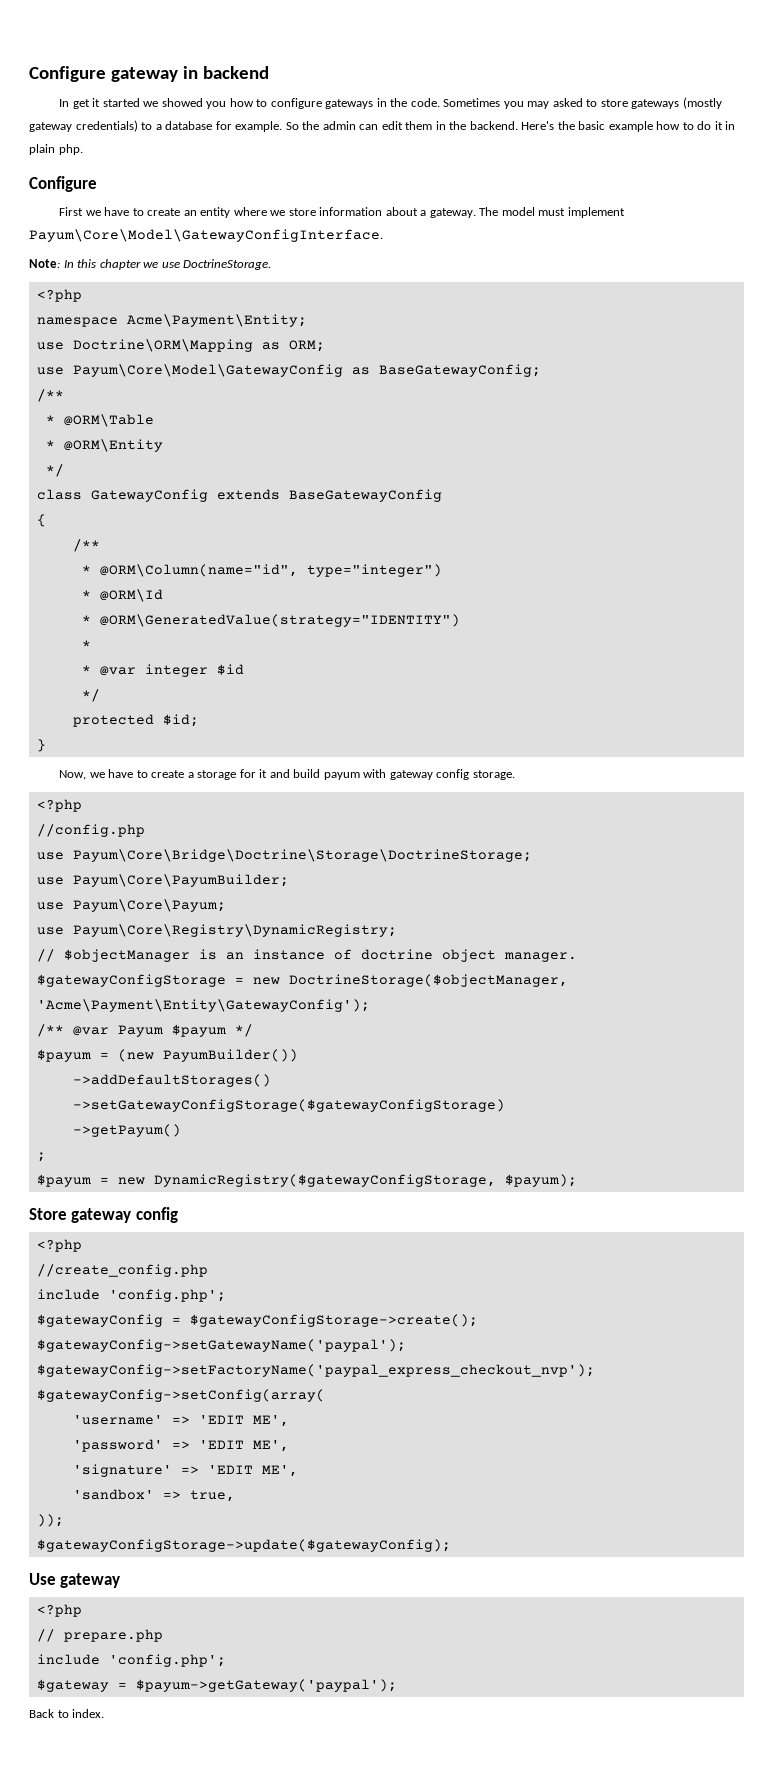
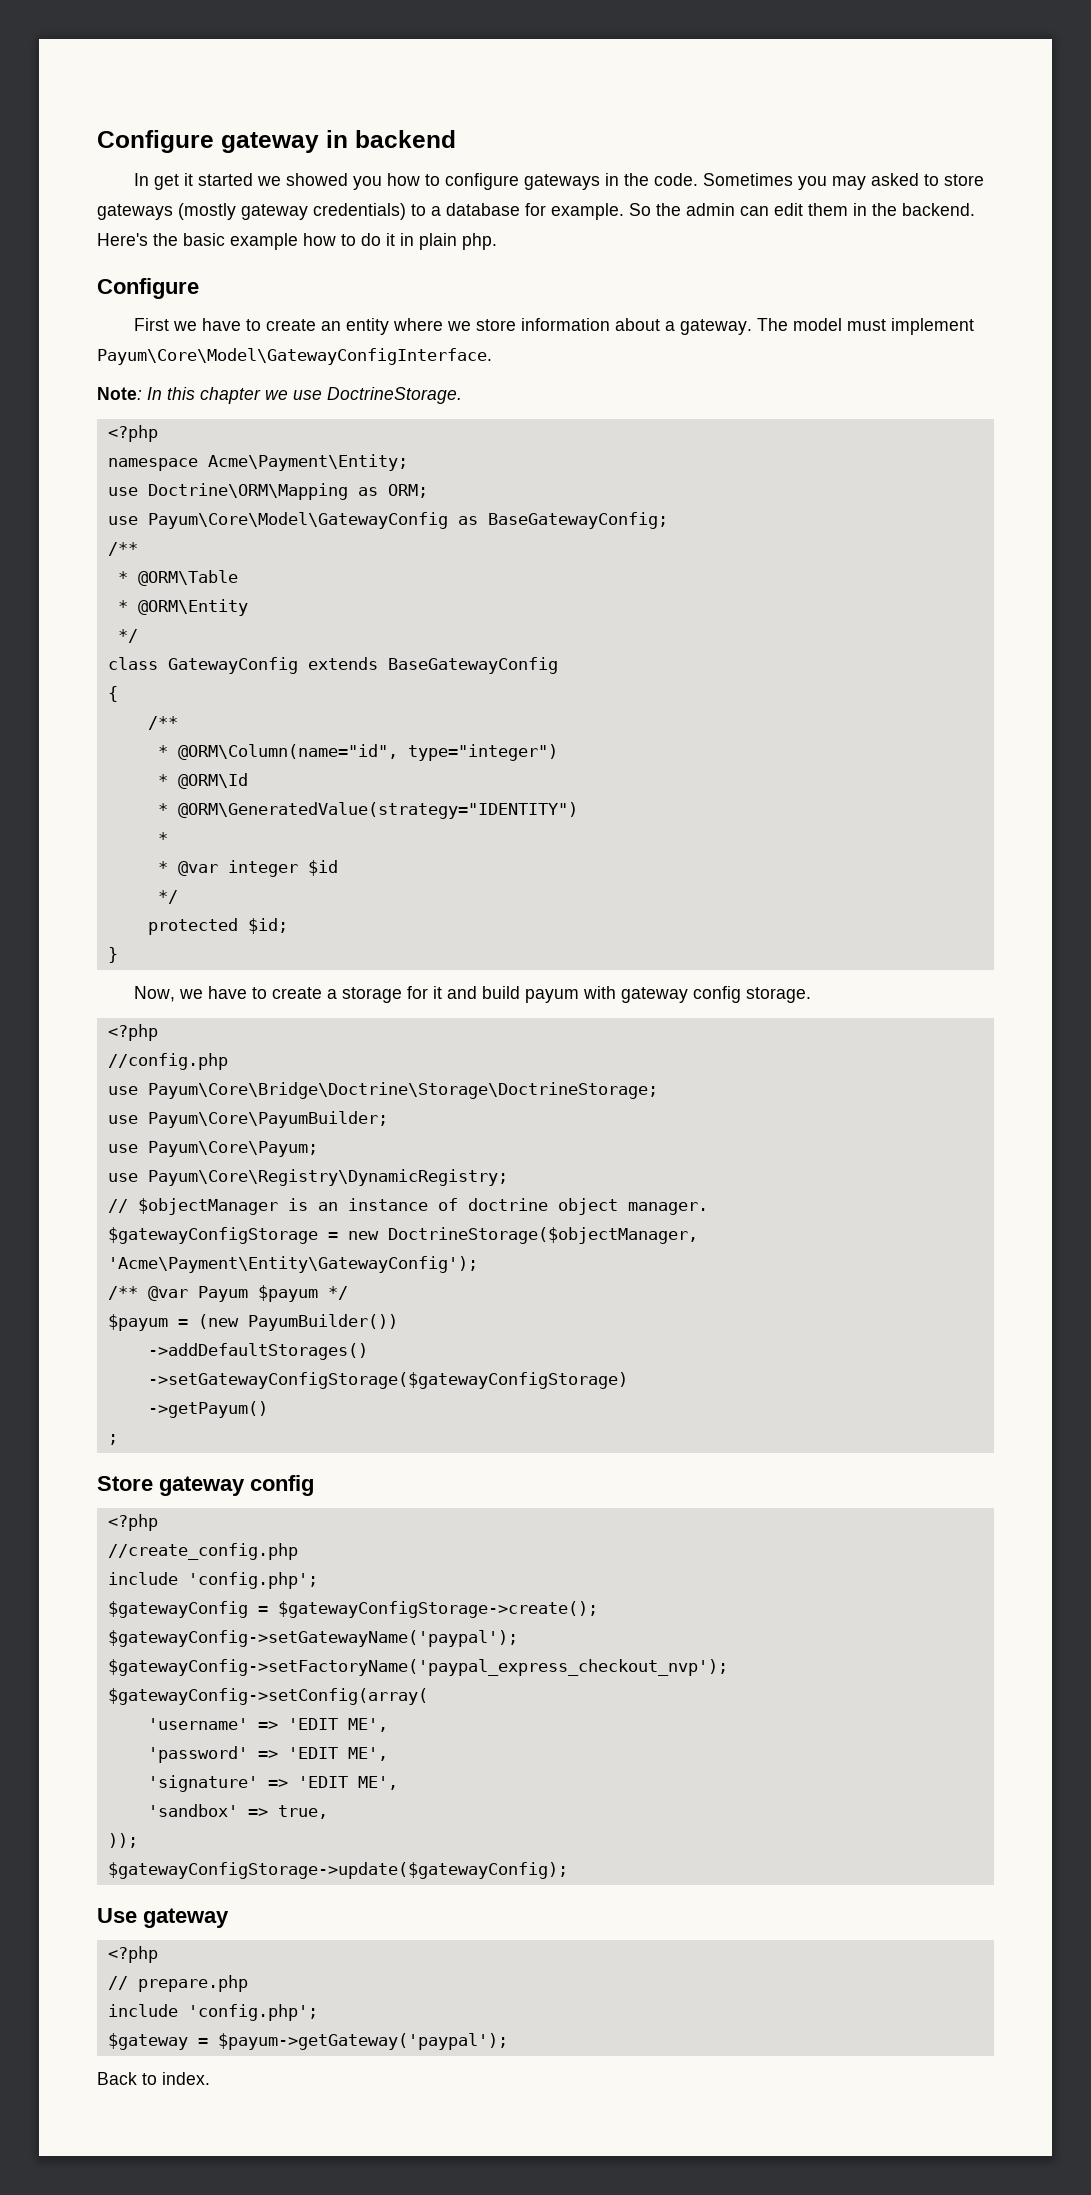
- $payum = new DynamicRegistry($gatewayConfigStorage, $payum);

